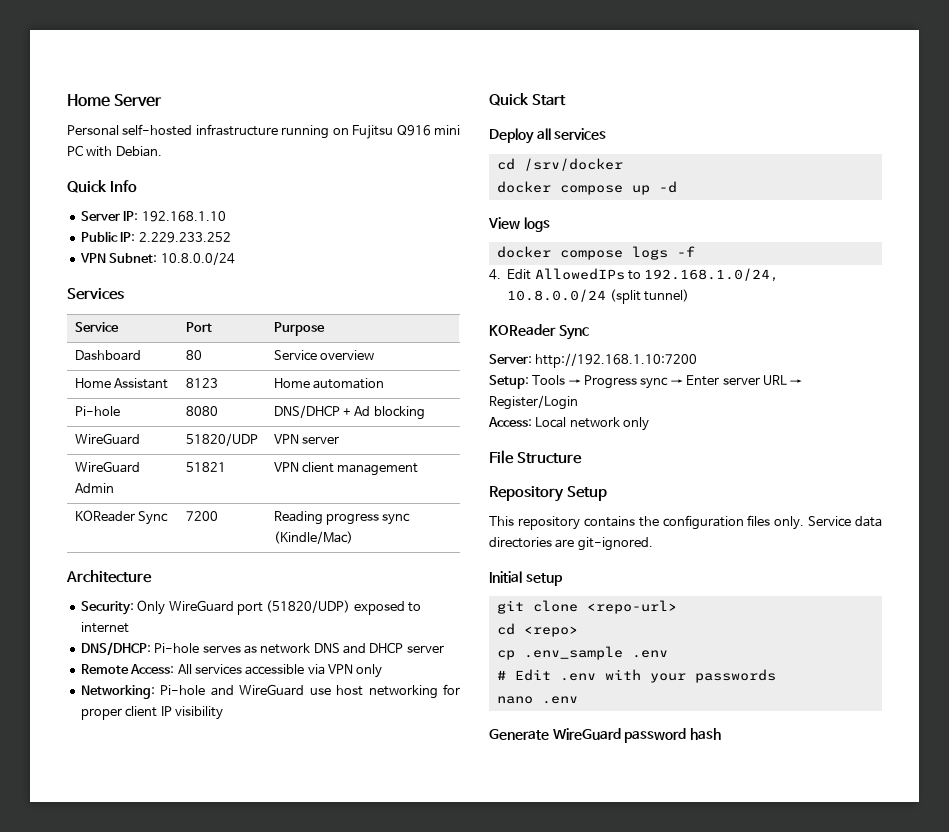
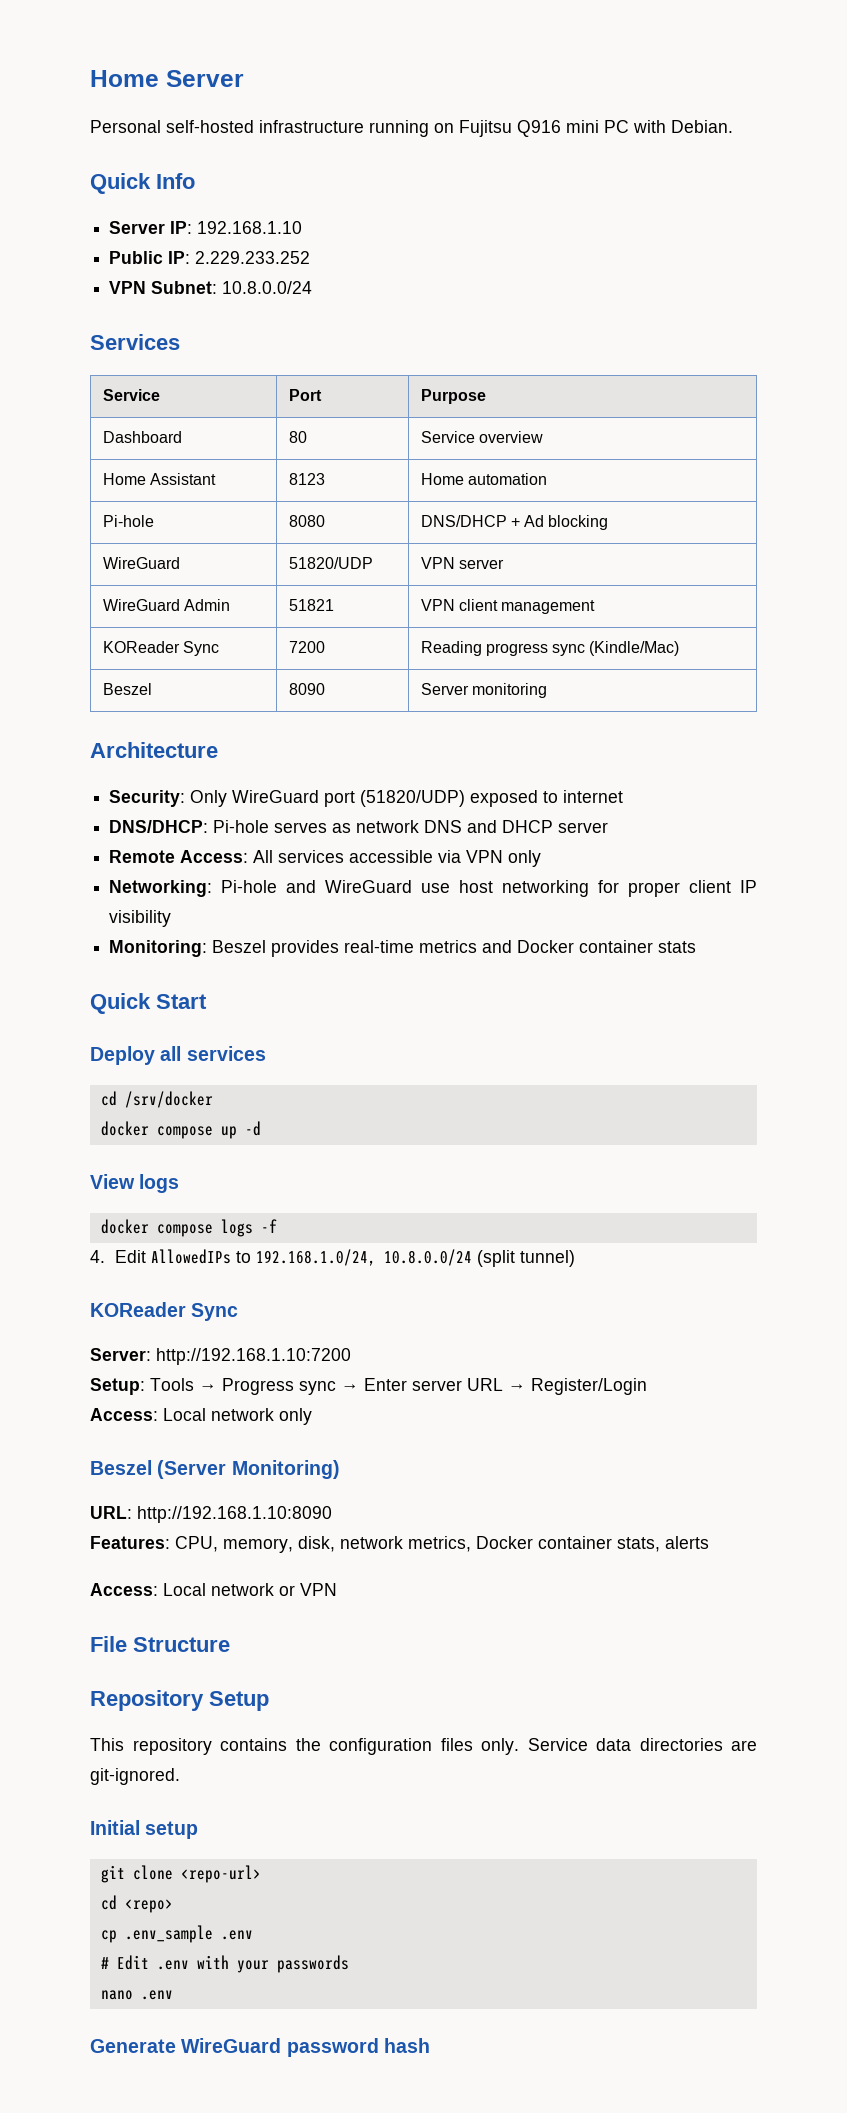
+ Beszel | 8090 | Server monitoring
+ Monitoring: Beszel provides real-time metrics and Docker container stats
+ Beszel (Server Monitoring)
+ URL: http://192.168.1.10:8090
+ Features: CPU, memory, disk, network metrics, Docker container stats, alerts
+ Access: Local network or VPN

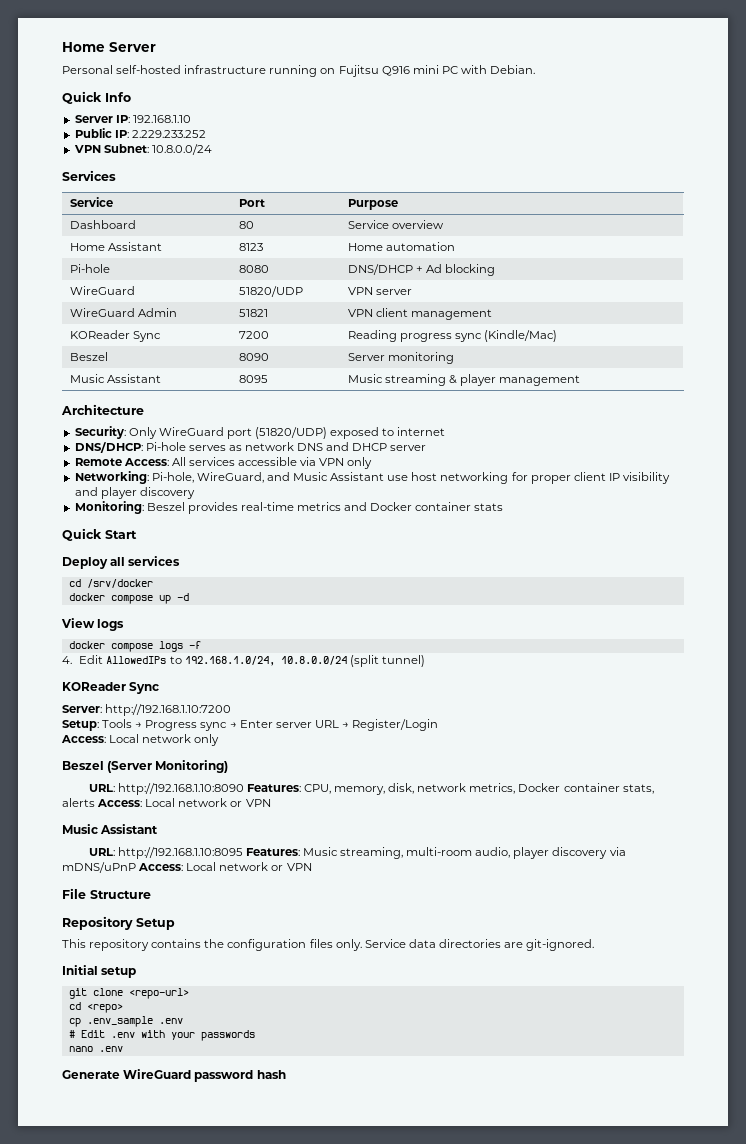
+ Music Assistant | 8095 | Music streaming & player management
- Networking: Pi-hole and WireGuard use host networking for proper client IP visibility
+ Networking: Pi-hole, WireGuard, and Music Assistant use host networking for proper client IP visibility and player discovery
- URL: http://192.168.1.10:8090
- Features: CPU, memory, disk, network metrics, Docker container stats, alerts
- Access: Local network or VPN
+ URL: http://192.168.1.10:8090 Features: CPU, memory, disk, network metrics, Docker container stats, alerts Access: Local network or VPN
+ Music Assistant
+ URL: http://192.168.1.10:8095 Features: Music streaming, multi-room audio, player discovery via mDNS/uPnP Access: Local network or VPN

